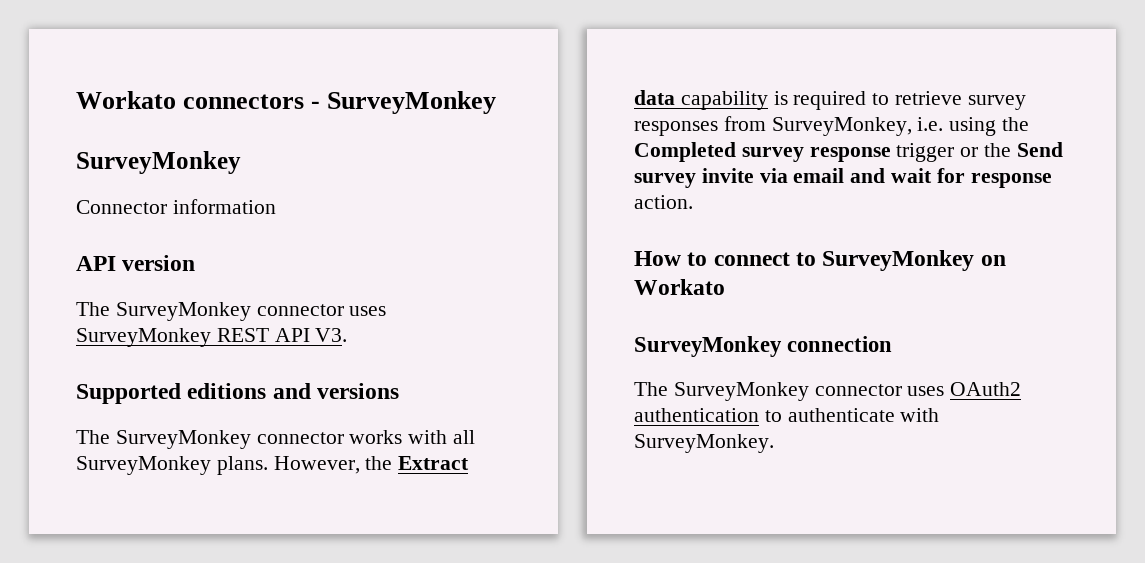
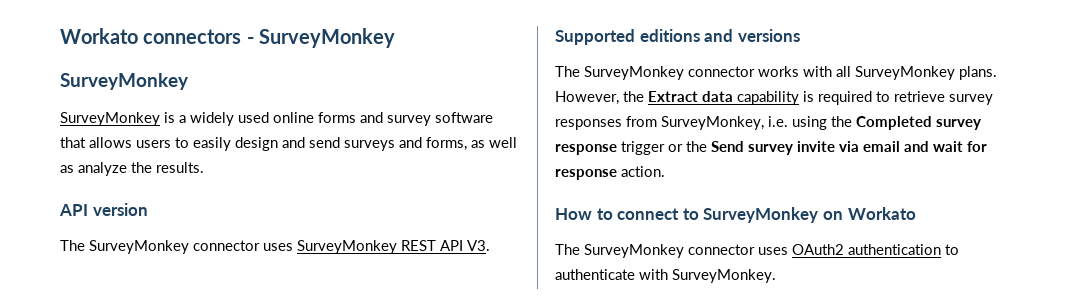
- Connector information
+ SurveyMonkey is a widely used online forms and survey software that allows users to easily design and send surveys and forms, as well as analyze the results.
- SurveyMonkey connection

